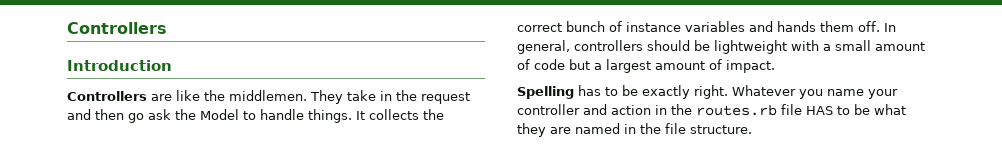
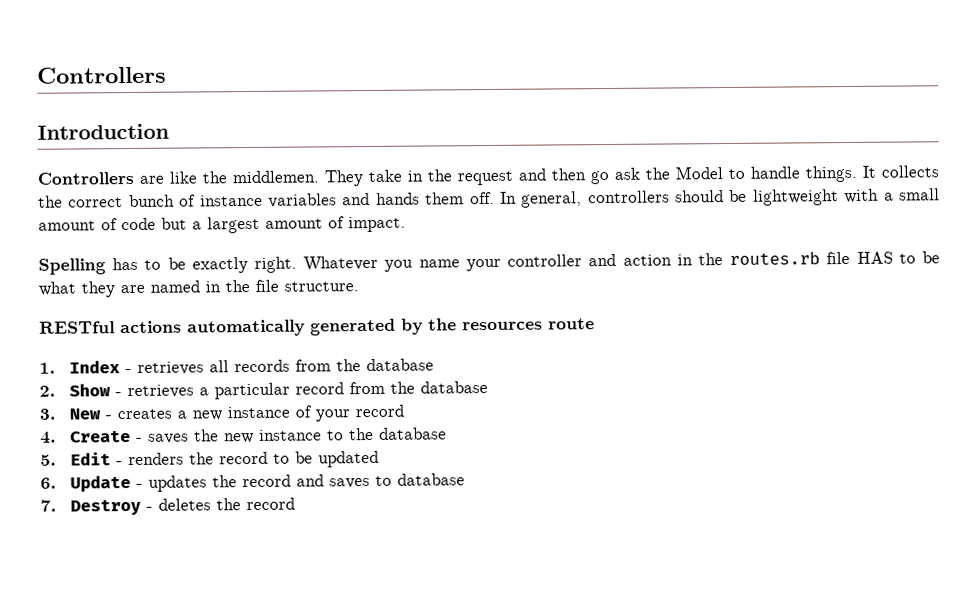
+ RESTful actions automatically generated by the resources route
+ 1. Index - retrieves all records from the database
+ 2. Show - retrieves a particular record from the database
+ 3. New - creates a new instance of your record
+ 4. Create - saves the new instance to the database
+ 5. Edit - renders the record to be updated
+ 6. Update - updates the record and saves to database
+ 7. Destroy - deletes the record

